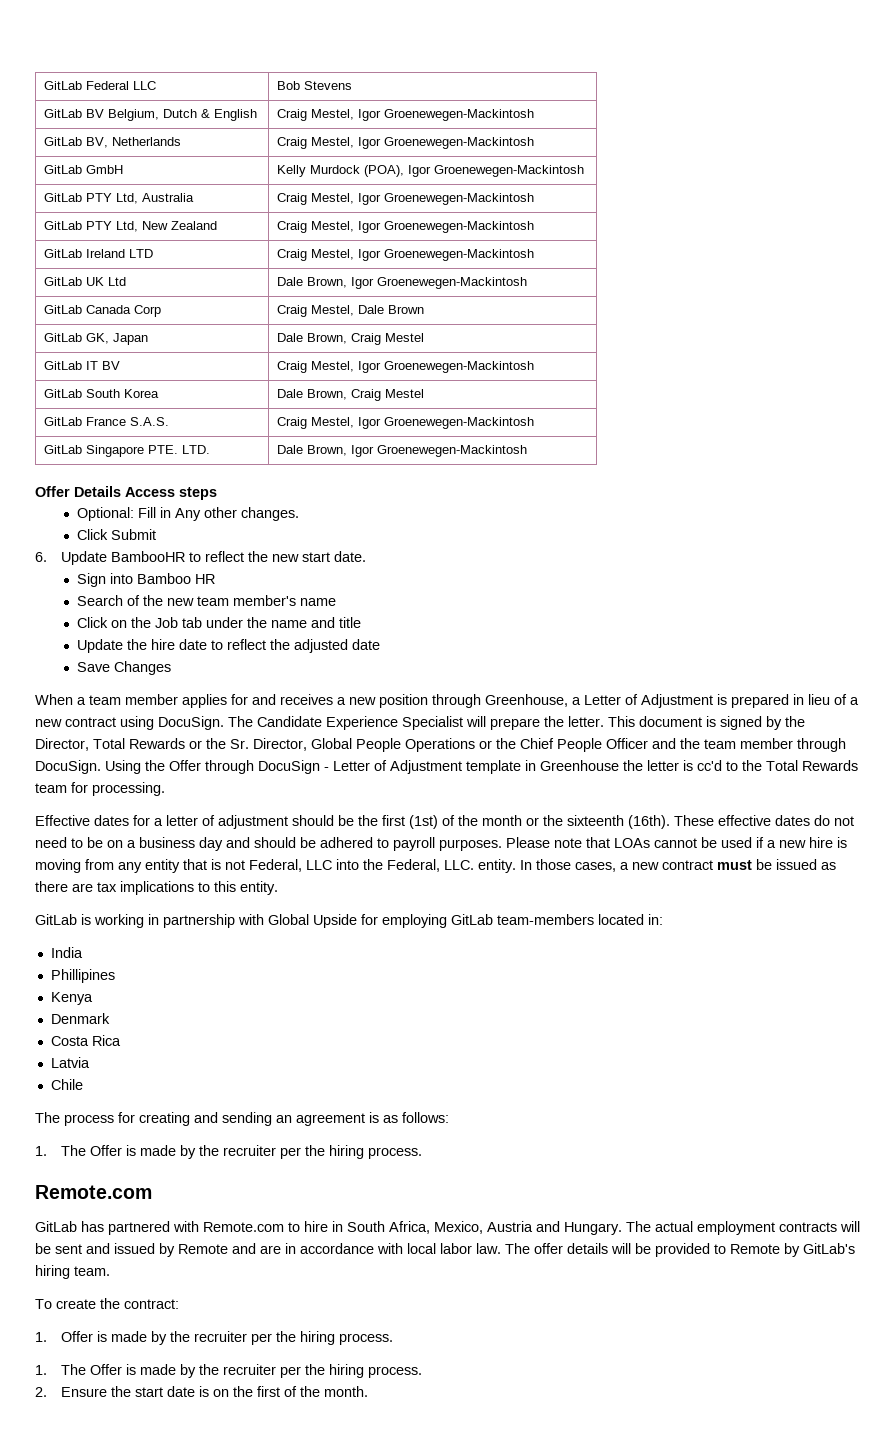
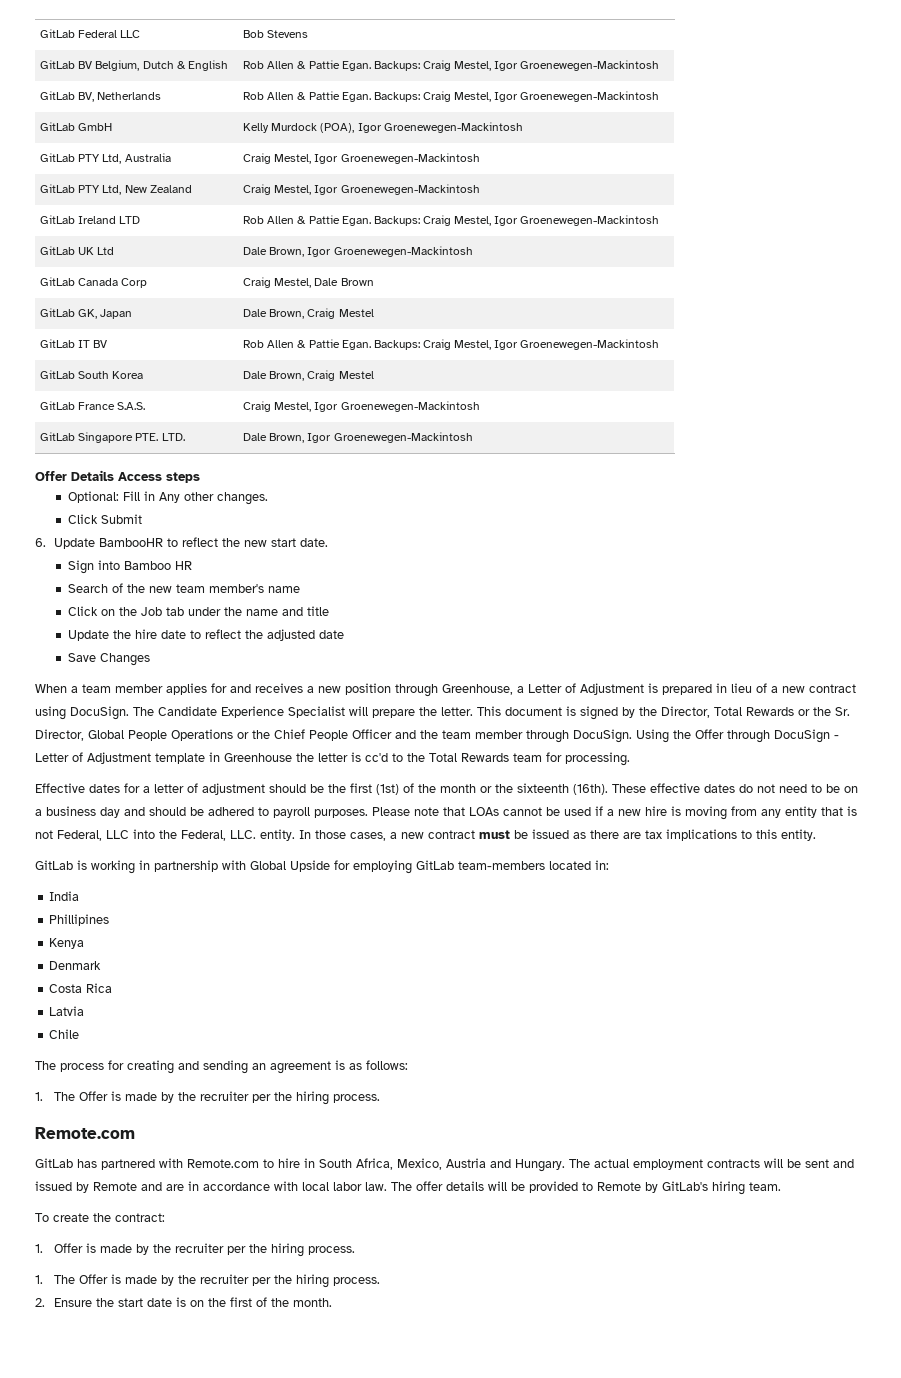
- GitLab BV Belgium, Dutch & English | Craig Mestel, Igor Groenewegen-Mackintosh
+ GitLab BV Belgium, Dutch & English | Rob Allen & Pattie Egan. Backups: Craig Mestel, Igor Groenewegen-Mackintosh
- GitLab BV, Netherlands | Craig Mestel, Igor Groenewegen-Mackintosh
+ GitLab BV, Netherlands | Rob Allen & Pattie Egan. Backups: Craig Mestel, Igor Groenewegen-Mackintosh
- GitLab Ireland LTD | Craig Mestel, Igor Groenewegen-Mackintosh
+ GitLab Ireland LTD | Rob Allen & Pattie Egan. Backups: Craig Mestel, Igor Groenewegen-Mackintosh
- GitLab IT BV | Craig Mestel, Igor Groenewegen-Mackintosh
+ GitLab IT BV | Rob Allen & Pattie Egan. Backups: Craig Mestel, Igor Groenewegen-Mackintosh

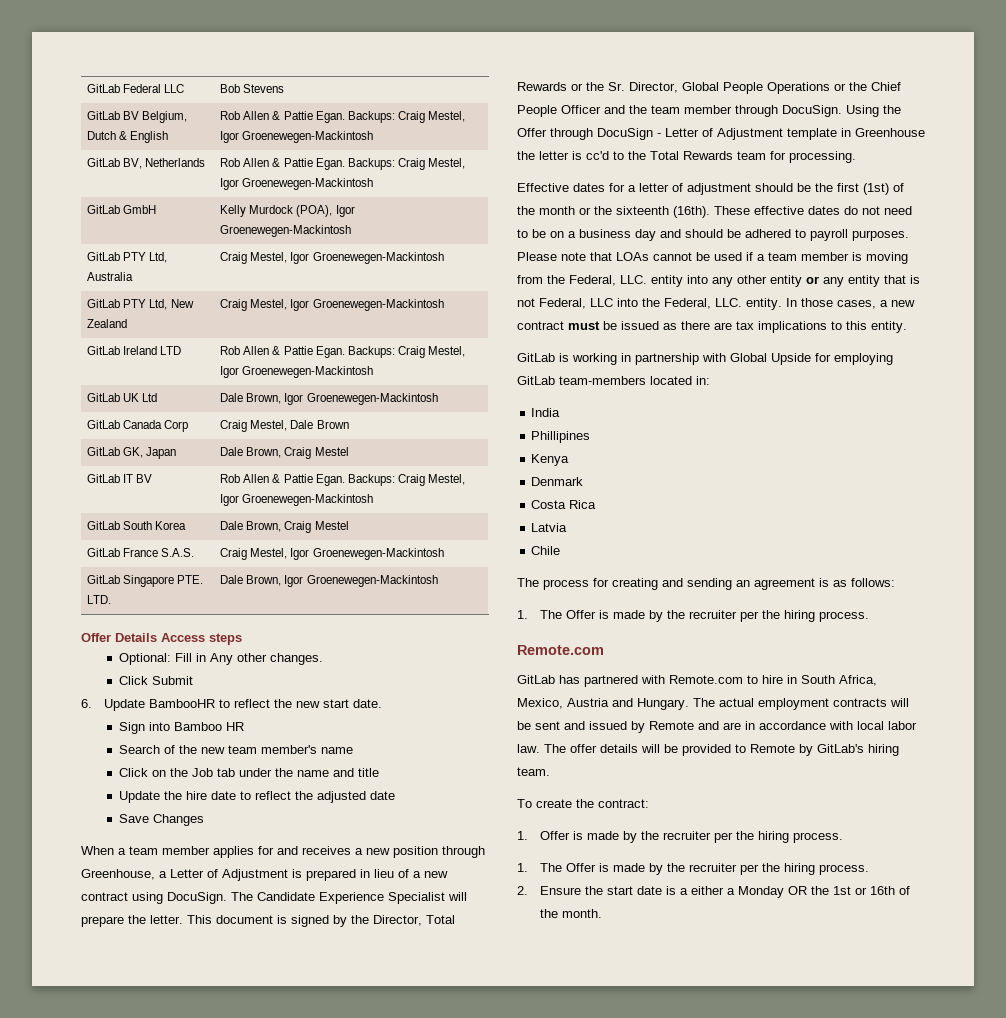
- Please note that LOAs cannot be used if a new hire is moving from any entity that is not Federal, LLC into the Federal, LLC. entity.
+ Please note that LOAs cannot be used if a team member is moving from the Federal, LLC. entity into any other entity or any entity that is not Federal, LLC into the Federal, LLC. entity.
- 2. Ensure the start date is on the first of the month.
+ 2. Ensure the start date is a either a Monday OR the 1st or 16th of the month.

